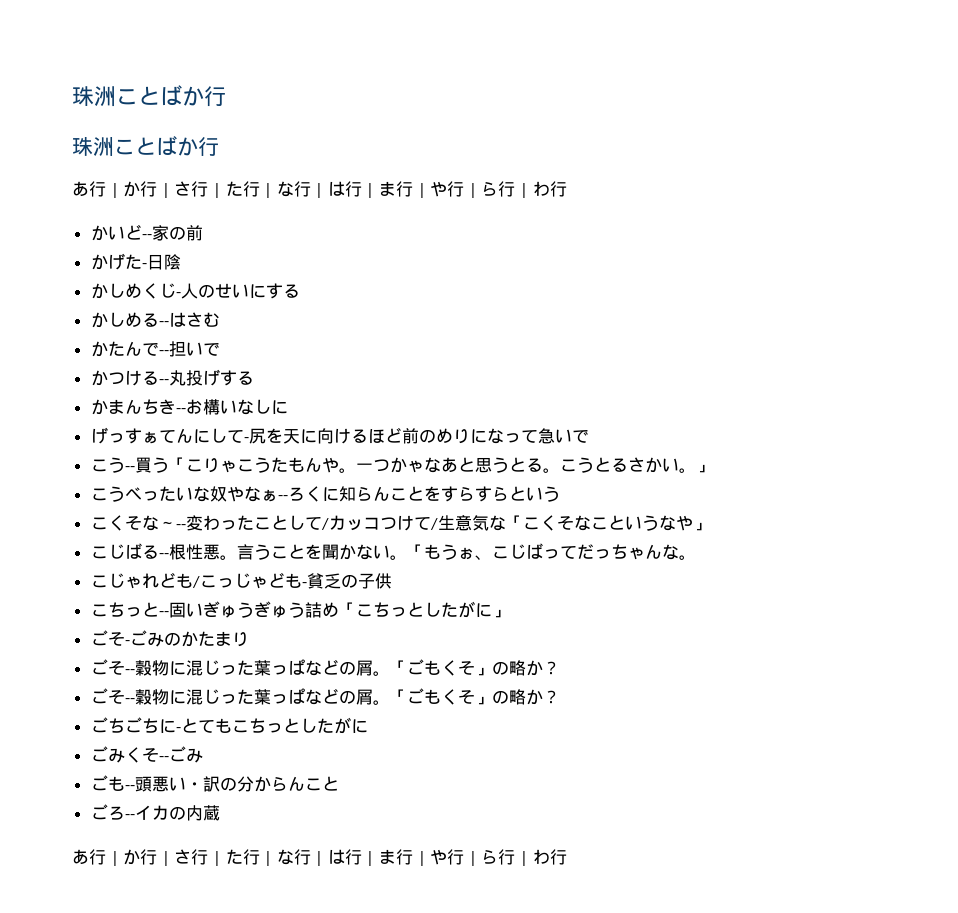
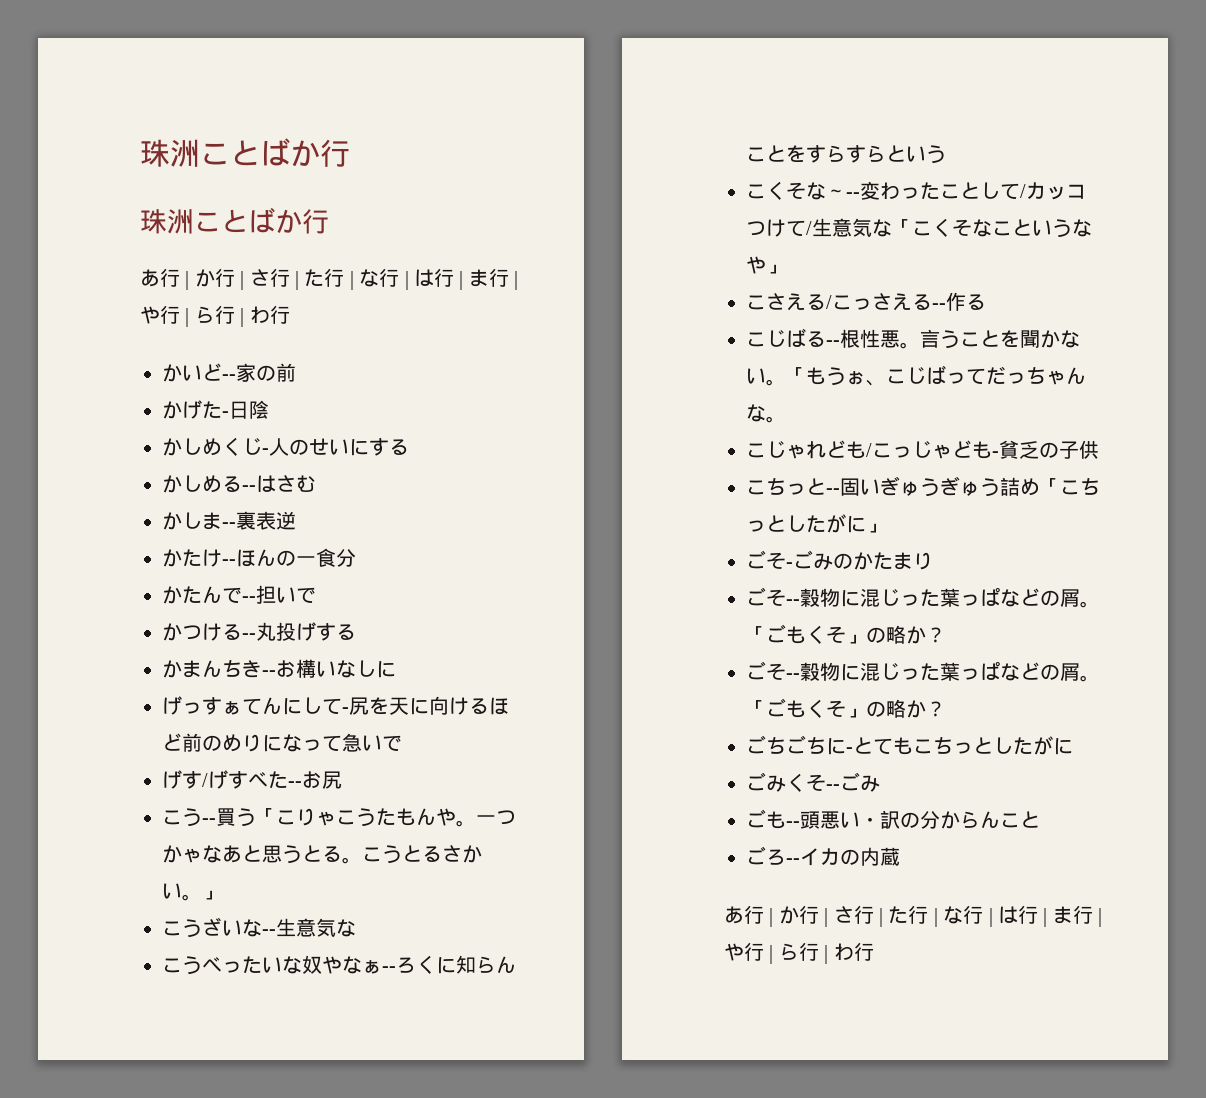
+ かしま--裏表逆
+ かたけ--ほんの一食分
+ げす/げすべた--お尻
+ こうざいな--生意気な
+ こさえる/こっさえる--作る

